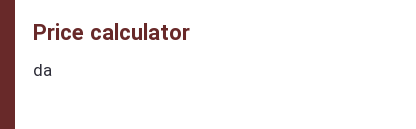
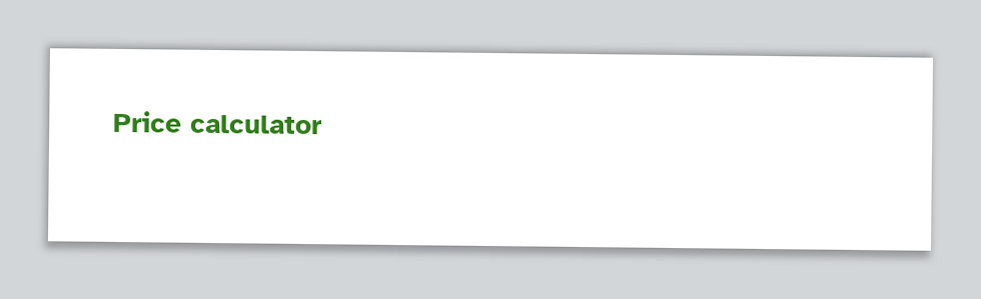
- da

